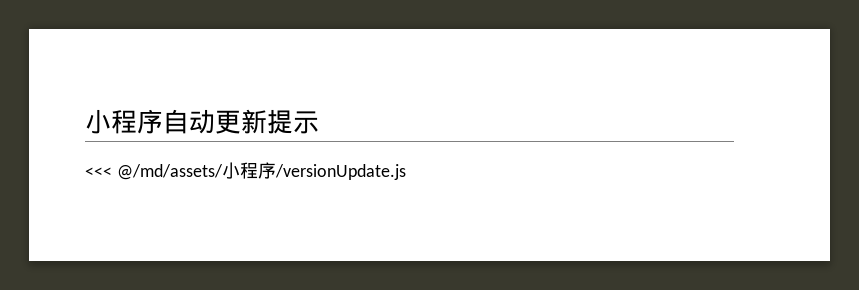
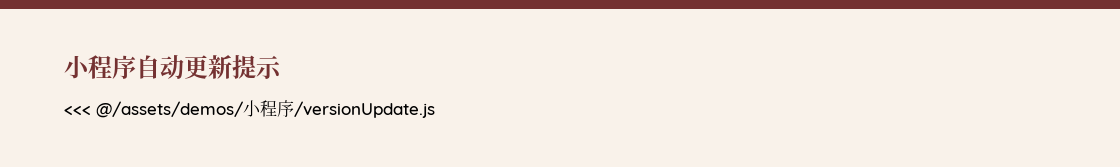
- <<< @/md/assets/小程序/versionUpdate.js
+ <<< @/assets/demos/小程序/versionUpdate.js

